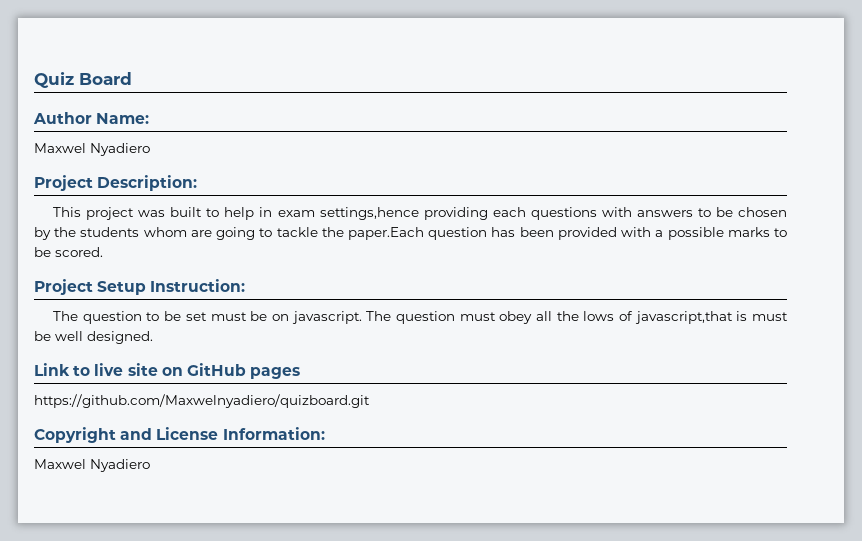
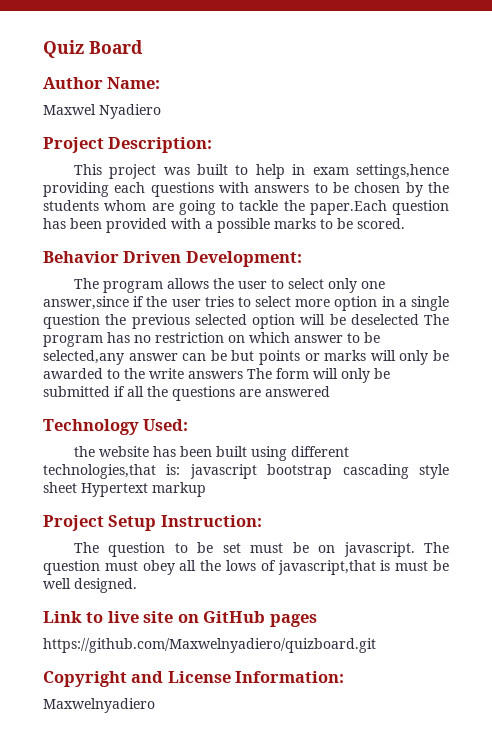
+ Behavior Driven Development:
+ The program allows the user to select only one answer,since if the user tries to select more option in a single question the previous selected option will be deselected The program has no restriction on which answer to be selected,any answer can be but points or marks will only be awarded to the write answers The form will only be submitted if all the questions are answered
+ Technology Used:
+ the website has been built using different technologies,that is: javascript bootstrap cascading style sheet Hypertext markup
  Copyright and License Information:
- Maxwel Nyadiero
+ Maxwelnyadiero

